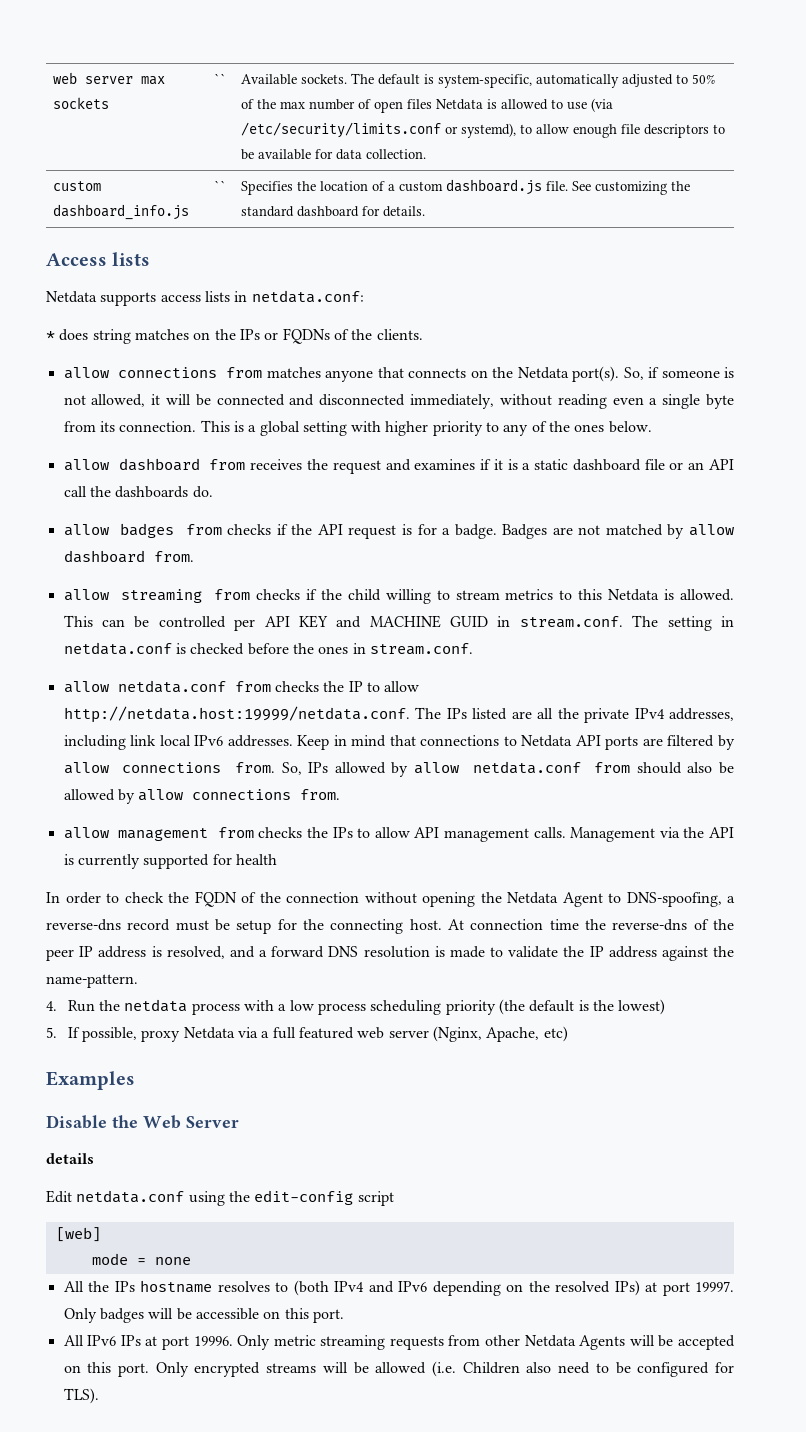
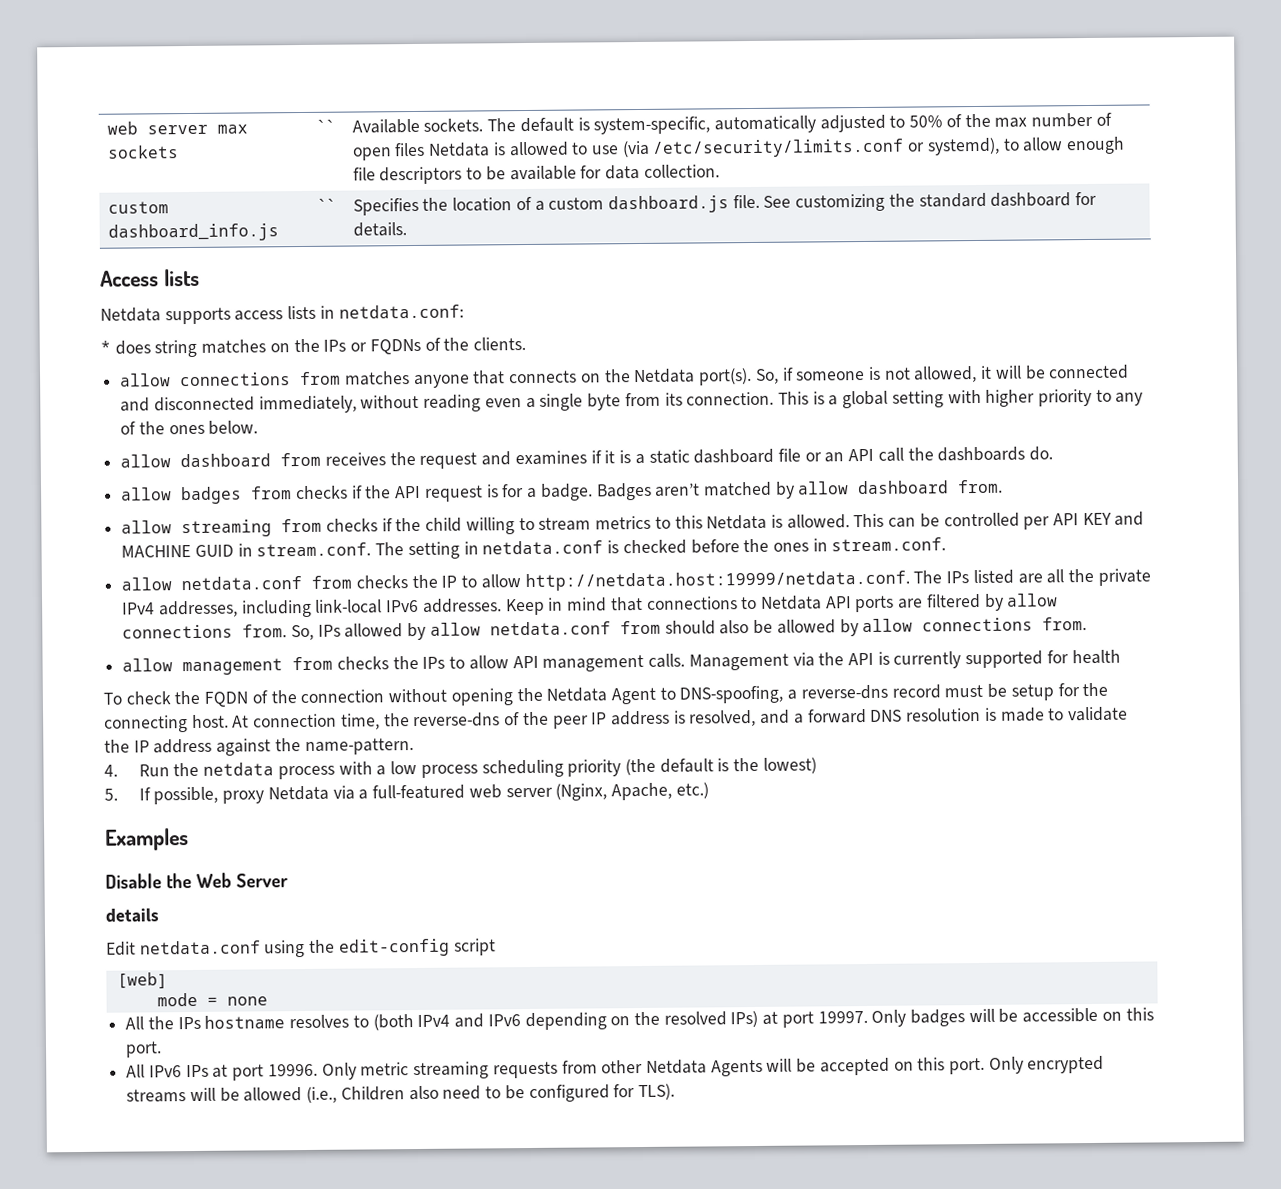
- Badges are not matched by allow dashboard from.
+ Badges aren’t matched by allow dashboard from.
- allow netdata.conf from checks the IP to allow http://netdata.host:19999/netdata.conf. The IPs listed are all the private IPv4 addresses, including link local IPv6 addresses.
+ allow netdata.conf from checks the IP to allow http://netdata.host:19999/netdata.conf. The IPs listed are all the private IPv4 addresses, including link-local IPv6 addresses.
- In order to check the FQDN of the connection without opening the Netdata Agent to DNS-spoofing, a reverse-dns record must be setup for the connecting host.
+ To check the FQDN of the connection without opening the Netdata Agent to DNS-spoofing, a reverse-dns record must be setup for the connecting host.
- At connection time the reverse-dns of the peer IP address is resolved, and a forward DNS resolution is made to validate the IP address against the name-pattern.
+ At connection time, the reverse-dns of the peer IP address is resolved, and a forward DNS resolution is made to validate the IP address against the name-pattern.
- 5. If possible, proxy Netdata via a full featured web server (Nginx, Apache, etc)
+ 5. If possible, proxy Netdata via a full-featured web server (Nginx, Apache, etc.)
- Only encrypted streams will be allowed (i.e. Children also need to be configured for TLS).
+ Only encrypted streams will be allowed (i.e., Children also need to be configured for TLS).

